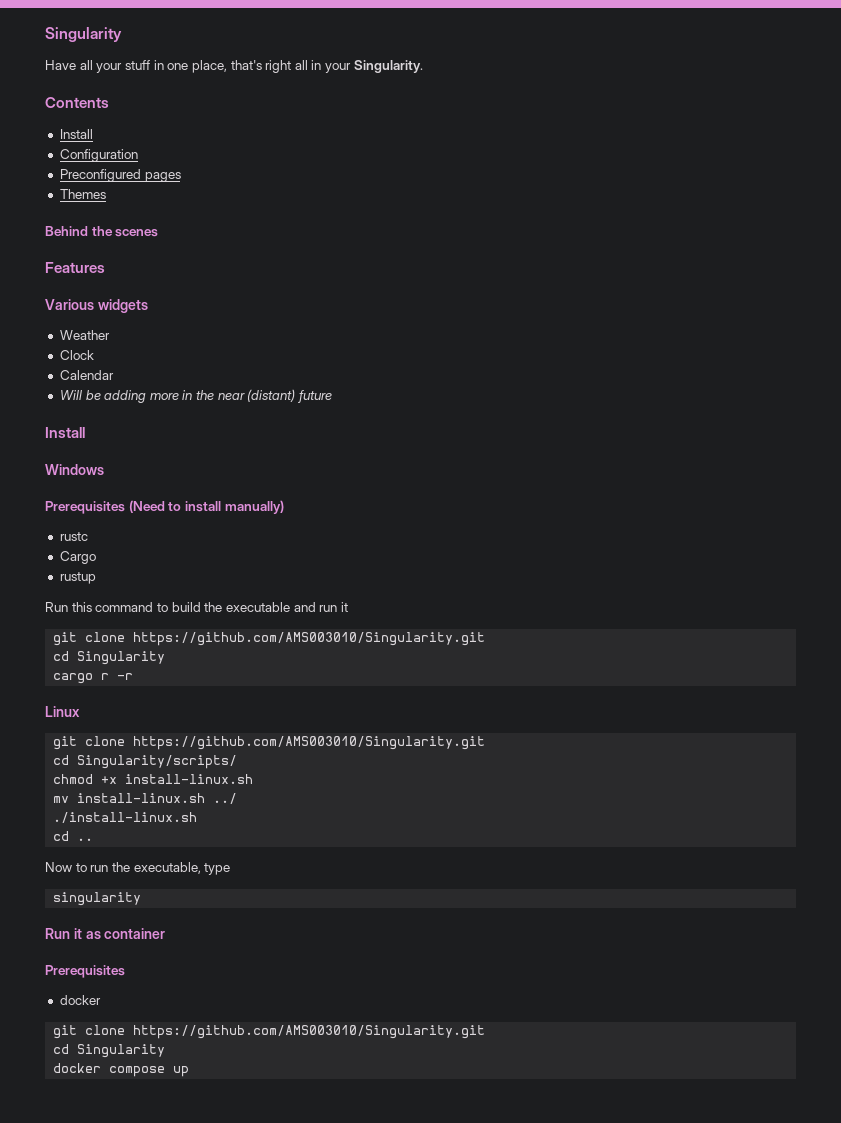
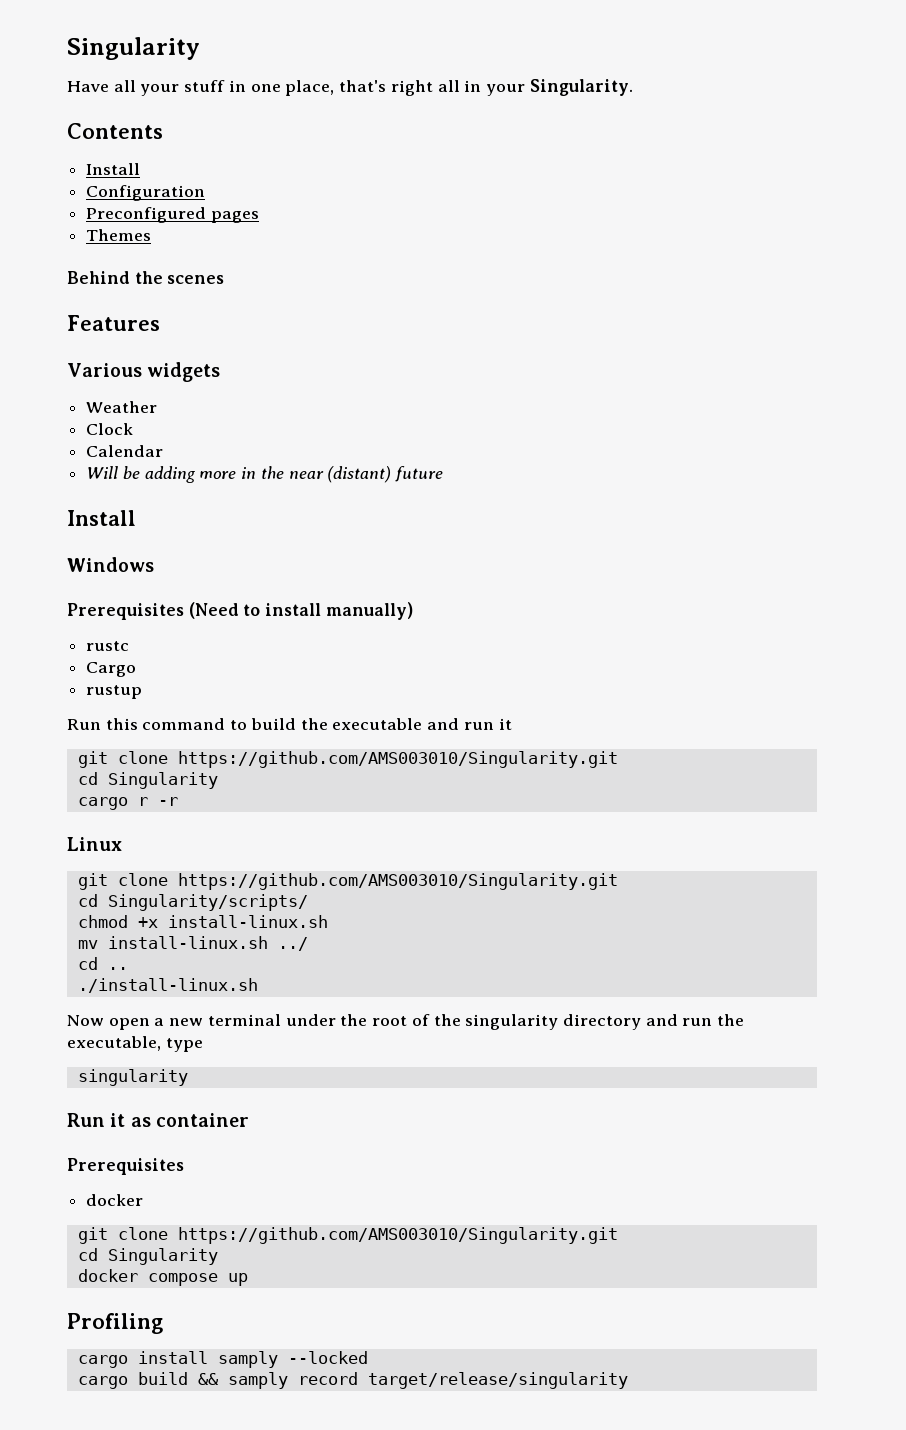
- ./install-linux.sh
+ ./install-linux.sh
- Now to run the executable, type
+ Now open a new terminal under the root of the singularity directory and run the executable, type
+ Profiling
+ cargo install samply --locked
+ cargo build && samply record target/release/singularity

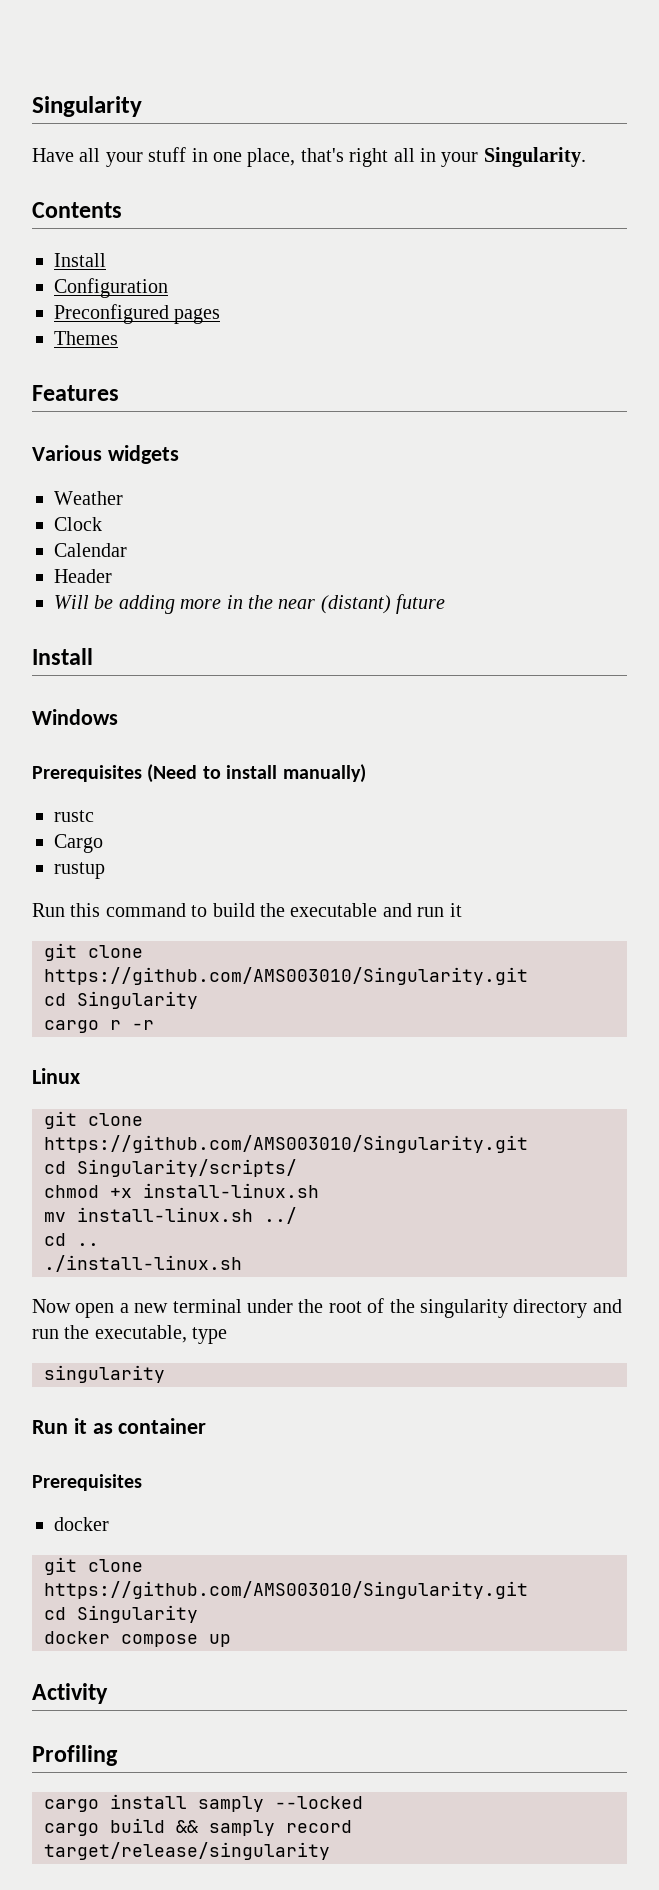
- Behind the scenes
+ Header
+ Activity

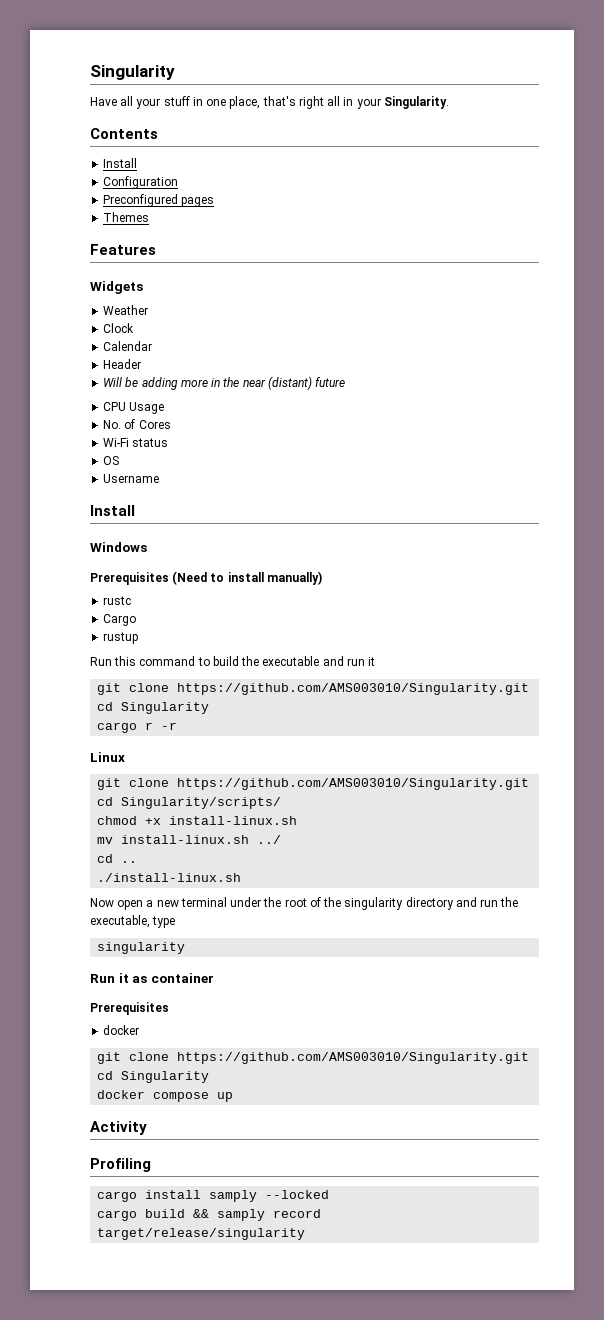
- Various widgets
+ Widgets
+ CPU Usage
+ No. of Cores
+ Wi-Fi status
+ OS
+ Username

